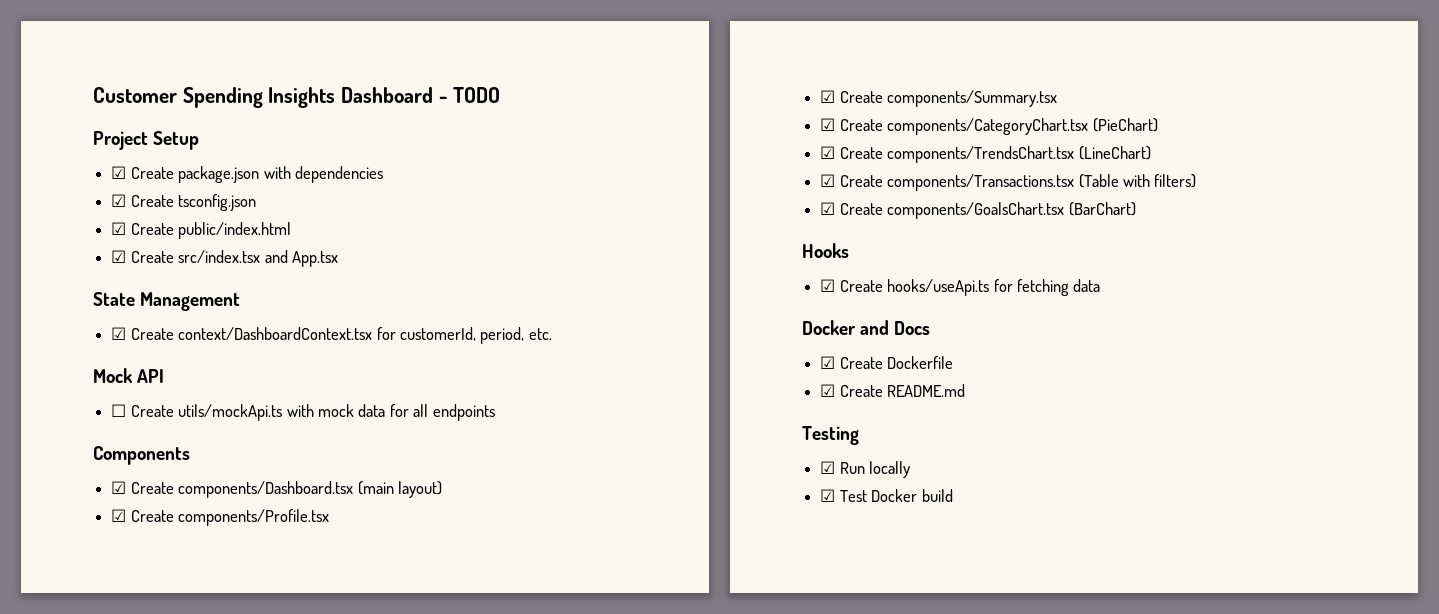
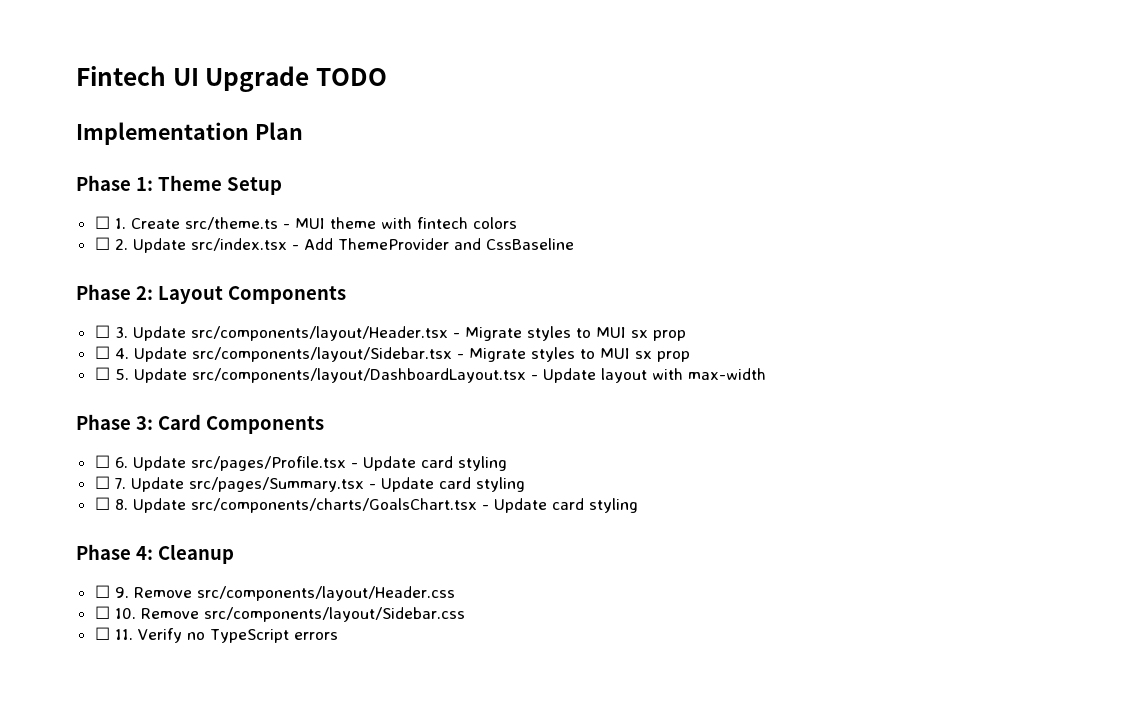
- Customer Spending Insights Dashboard - TODO
- Project Setup
- ☑ Create package.json with dependencies
- ☑ Create tsconfig.json
- ☑ Create public/index.html
- ☑ Create src/index.tsx and App.tsx
- State Management
- ☑ Create context/DashboardContext.tsx for customerId, period, etc.
- Mock API
- ☐ Create utils/mockApi.ts with mock data for all endpoints
- Components
- ☑ Create components/Dashboard.tsx (main layout)
- ☑ Create components/Profile.tsx
- ☑ Create components/Summary.tsx
- ☑ Create components/CategoryChart.tsx (PieChart)
- ☑ Create components/TrendsChart.tsx (LineChart)
- ☑ Create components/Transactions.tsx (Table with filters)
- ☑ Create components/GoalsChart.tsx (BarChart)
- Hooks
- ☑ Create hooks/useApi.ts for fetching data
- Docker and Docs
- ☑ Create Dockerfile
- ☑ Create README.md
- Testing
- ☑ Run locally
- ☑ Test Docker build
+ Fintech UI Upgrade TODO
+ Implementation Plan
+ Phase 1: Theme Setup
+ ☐ 1. Create src/theme.ts - MUI theme with fintech colors
+ ☐ 2. Update src/index.tsx - Add ThemeProvider and CssBaseline
+ Phase 2: Layout Components
+ ☐ 3. Update src/components/layout/Header.tsx - Migrate styles to MUI sx prop
+ ☐ 4. Update src/components/layout/Sidebar.tsx - Migrate styles to MUI sx prop
+ ☐ 5. Update src/components/layout/DashboardLayout.tsx - Update layout with max-width
+ Phase 3: Card Components
+ ☐ 6. Update src/pages/Profile.tsx - Update card styling
+ ☐ 7. Update src/pages/Summary.tsx - Update card styling
+ ☐ 8. Update src/components/charts/GoalsChart.tsx - Update card styling
+ Phase 4: Cleanup
+ ☐ 9. Remove src/components/layout/Header.css
+ ☐ 10. Remove src/components/layout/Sidebar.css
+ ☐ 11. Verify no TypeScript errors

